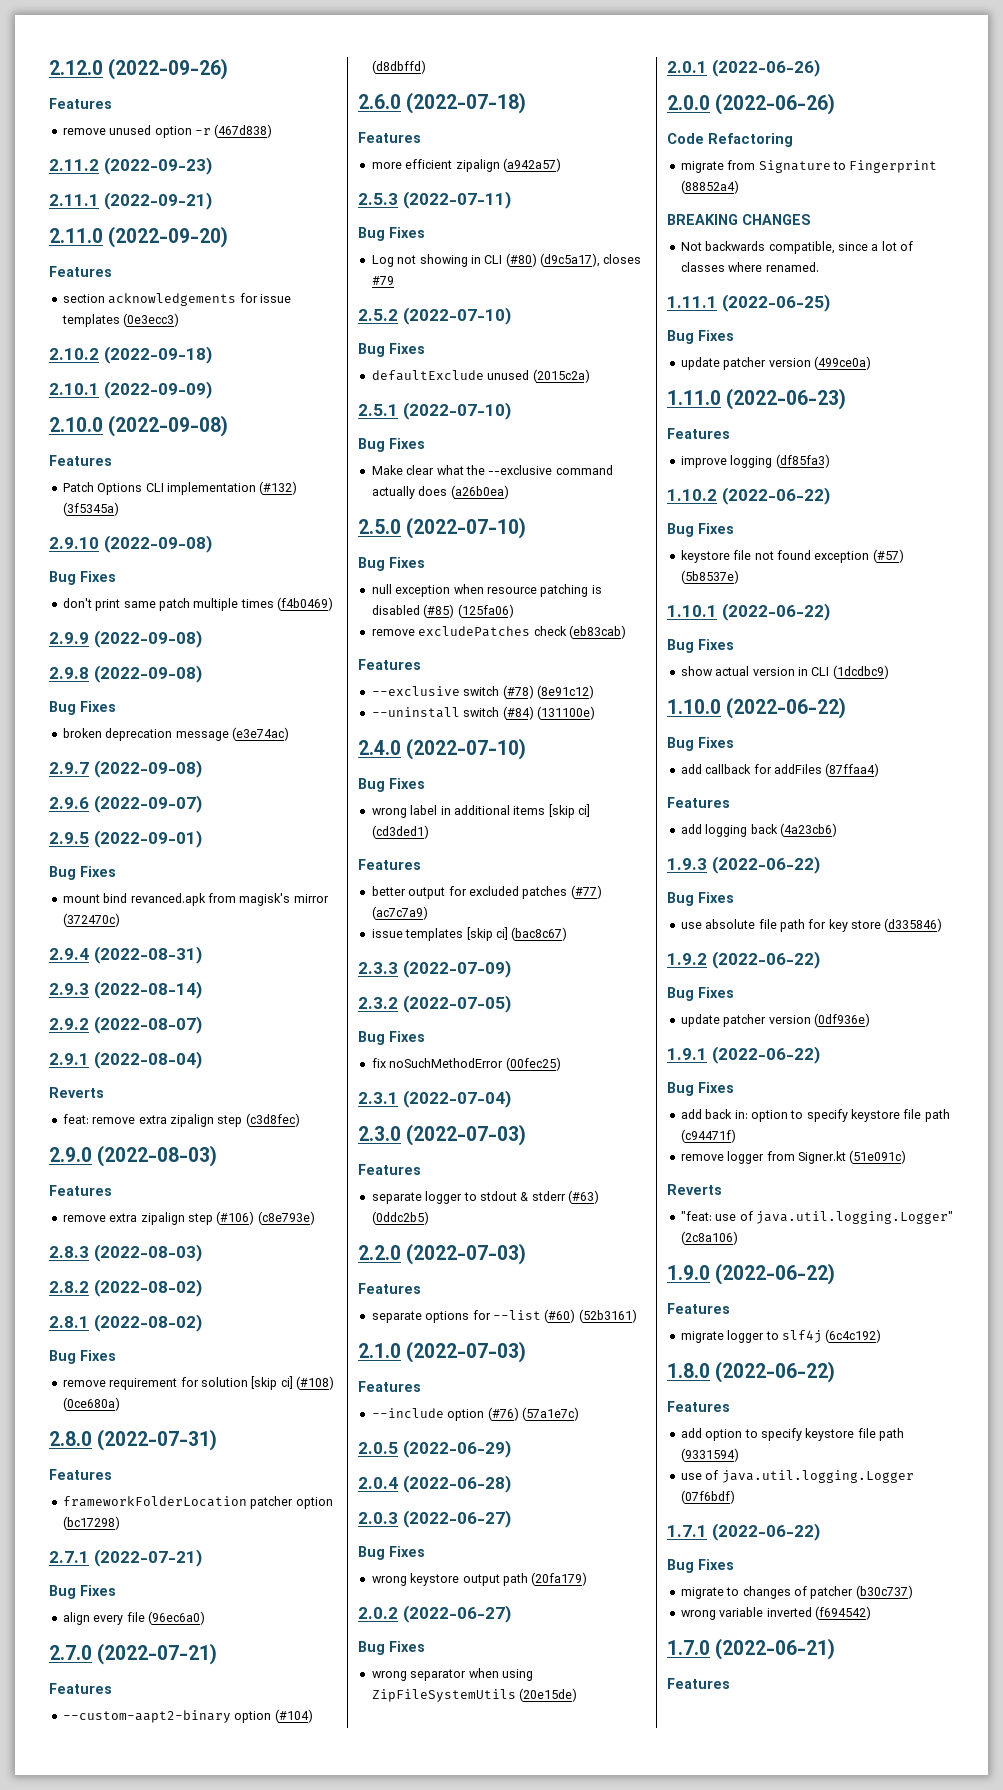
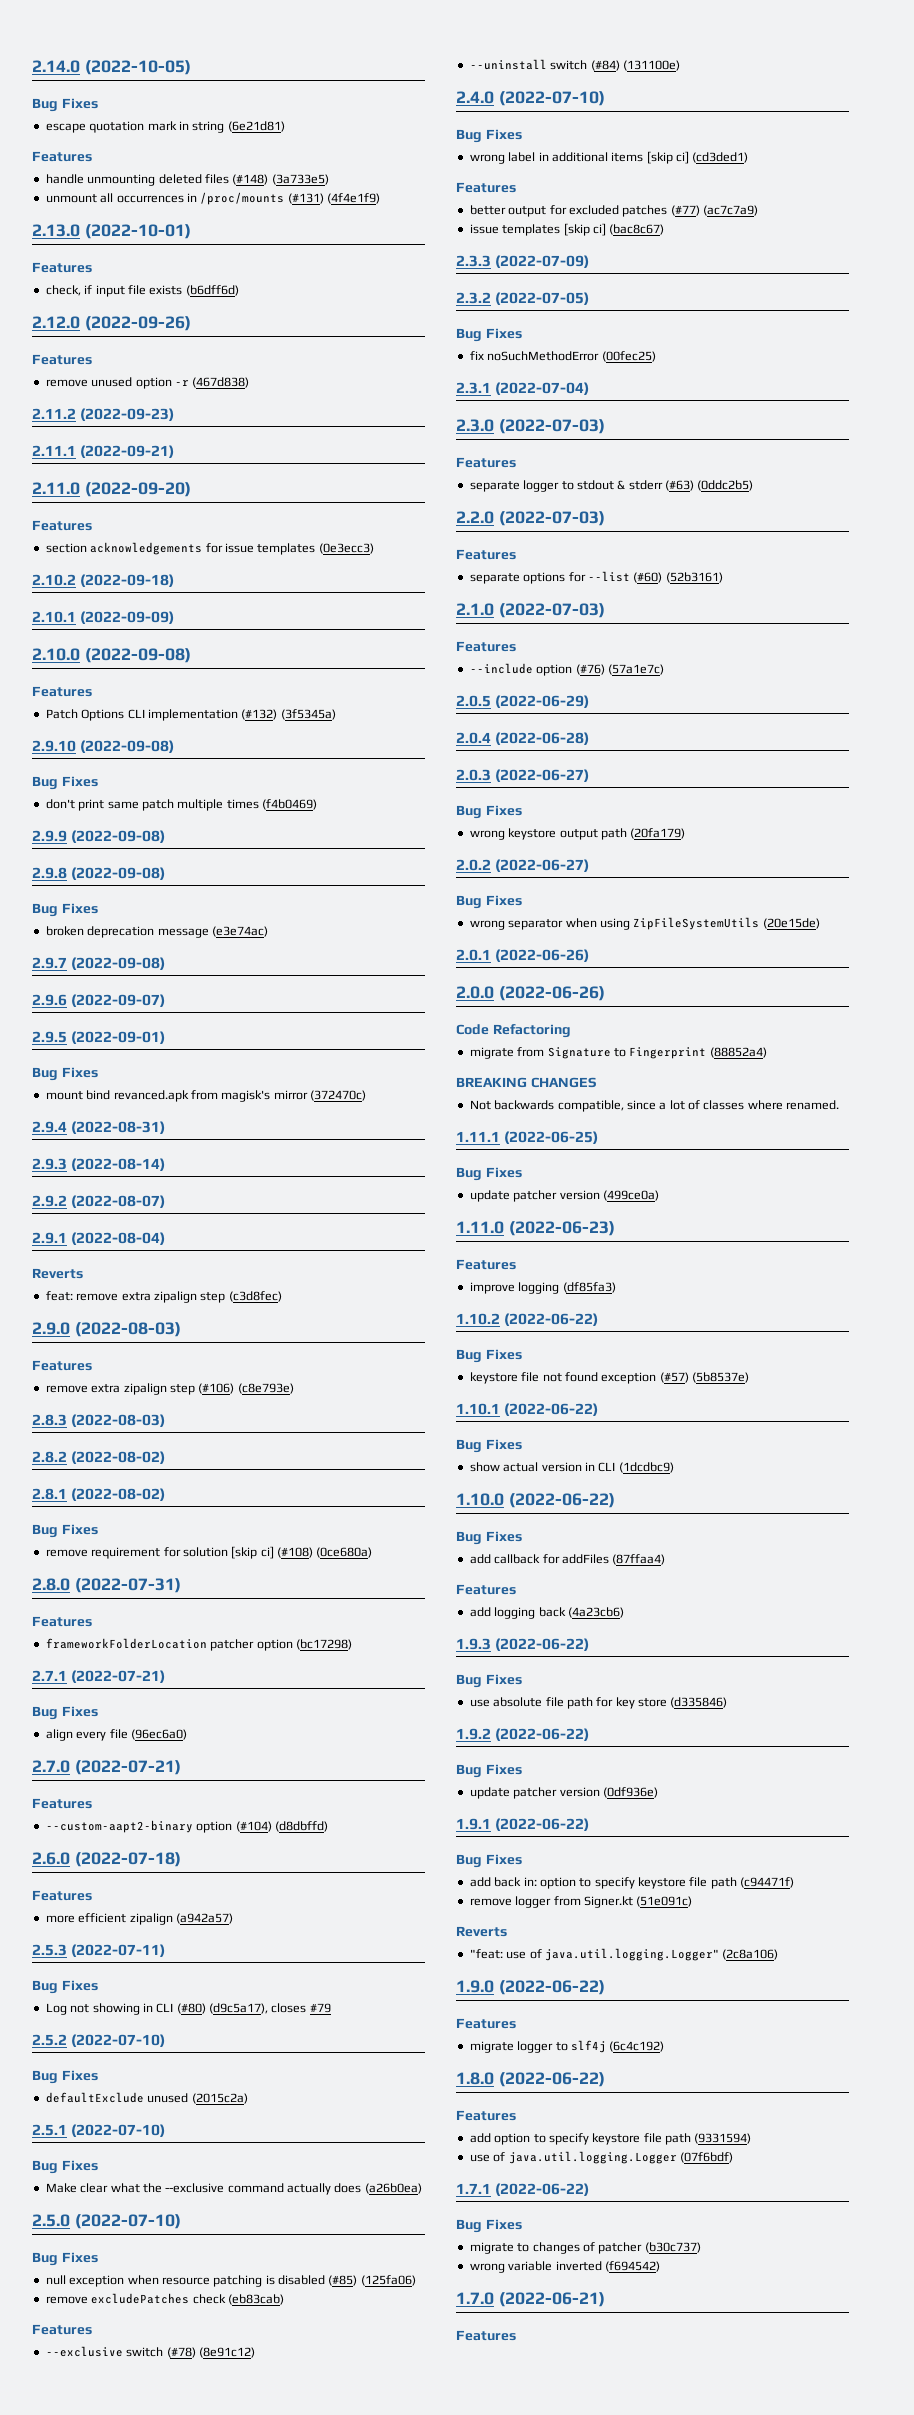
+ 2.14.0 (2022-10-05)
+ Bug Fixes
+ escape quotation mark in string (6e21d81)
+ Features
+ handle unmounting deleted files (#148) (3a733e5)
+ unmount all occurrences in /proc/mounts (#131) (4f4e1f9)
+ 2.13.0 (2022-10-01)
+ Features
+ check, if input file exists (b6dff6d)

